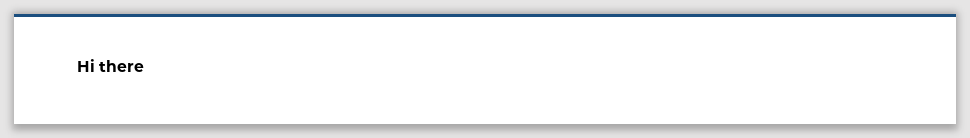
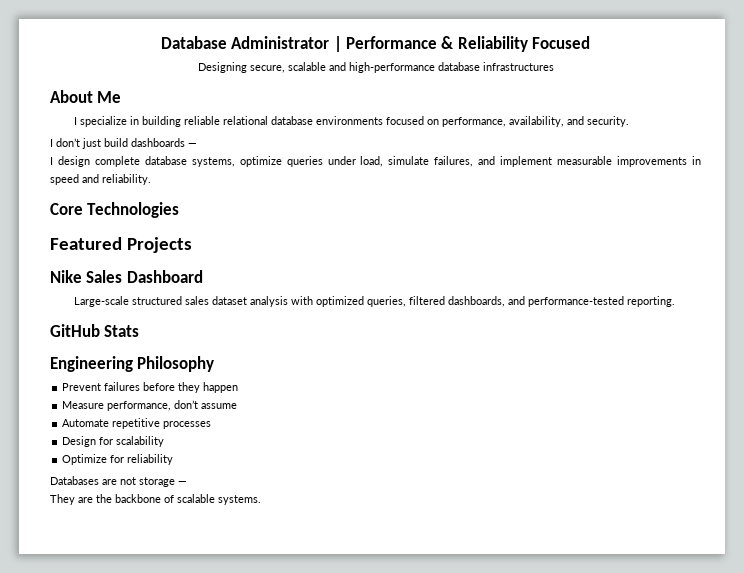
- Hi there
+ Database Administrator | Performance & Reliability Focused
+ Designing secure, scalable and high-performance database infrastructures
+ About Me
+ I specialize in building reliable relational database environments focused on performance, availability, and security.
+ I don’t just build dashboards —
+ I design complete database systems, optimize queries under load, simulate failures, and implement measurable improvements in speed and reliability.
+ Core Technologies
+ Featured Projects
+ Nike Sales Dashboard
+ Large-scale structured sales dataset analysis with optimized queries, filtered dashboards, and performance-tested reporting.
+ GitHub Stats
+ Engineering Philosophy
+ Prevent failures before they happen
+ Measure performance, don’t assume
+ Automate repetitive processes
+ Design for scalability
+ Optimize for reliability
+ Databases are not storage —
+ They are the backbone of scalable systems.

